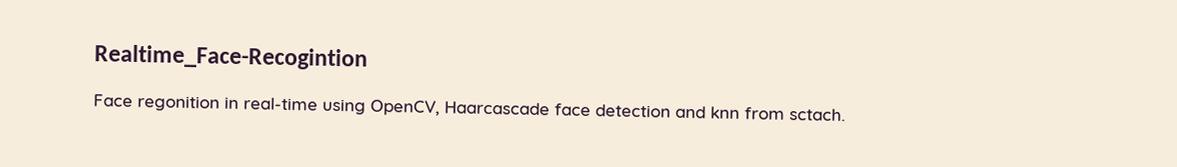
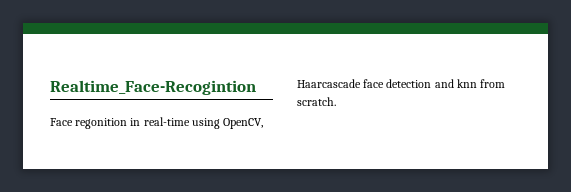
- Face regonition in real-time using OpenCV, Haarcascade face detection and knn from sctach.
+ Face regonition in real-time using OpenCV, Haarcascade face detection and knn from scratch.

